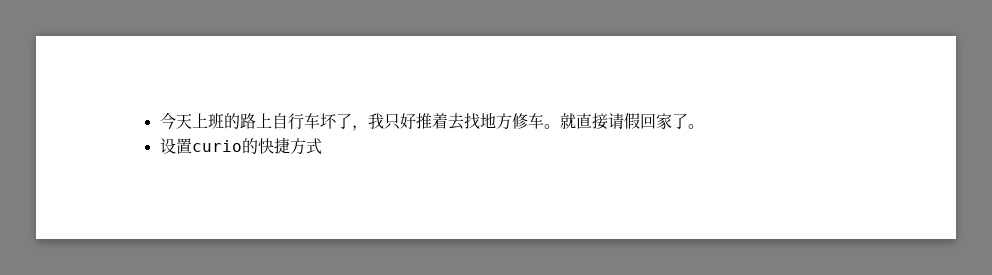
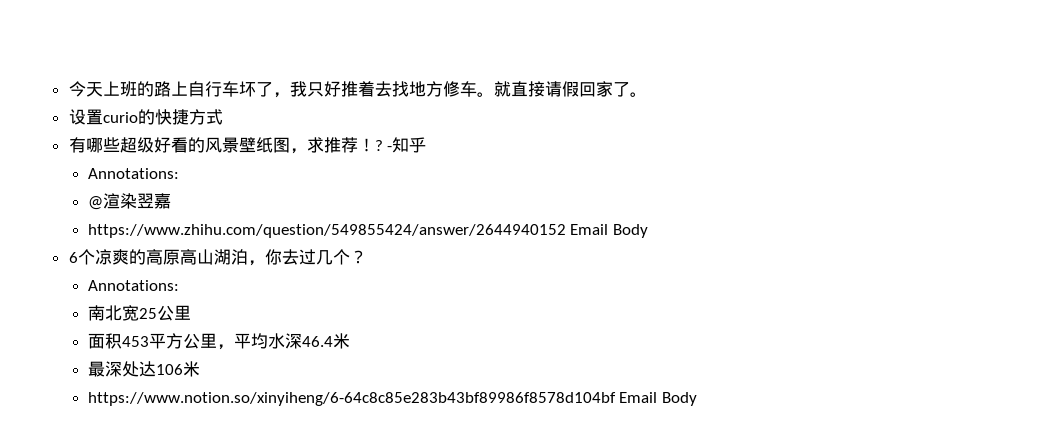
+ 有哪些超级好看的风景壁纸图，求推荐！? -知乎
+ Annotations:
+ @渲染翌嘉
+ https://www.zhihu.com/question/549855424/answer/2644940152 Email Body
+ 6个凉爽的高原高山湖泊，你去过几个？
+ Annotations:
+ 南北宽25公里
+ 面积453平方公里，平均水深46.4米
+ 最深处达106米
+ https://www.notion.so/xinyiheng/6-64c8c85e283b43bf89986f8578d104bf Email Body

